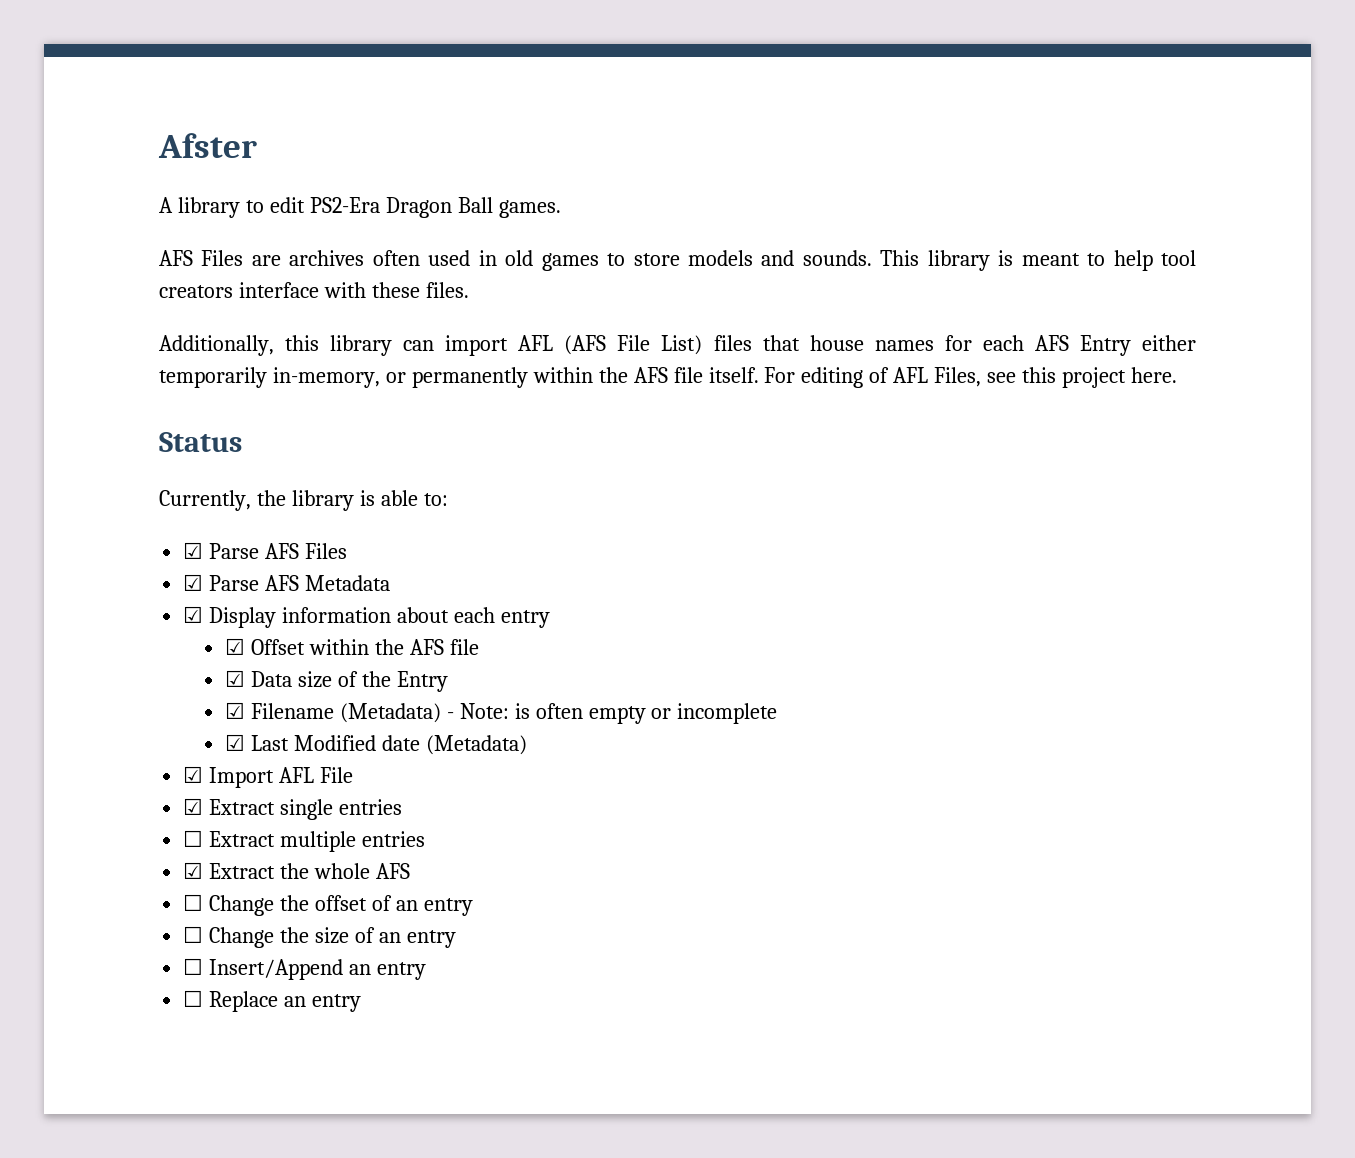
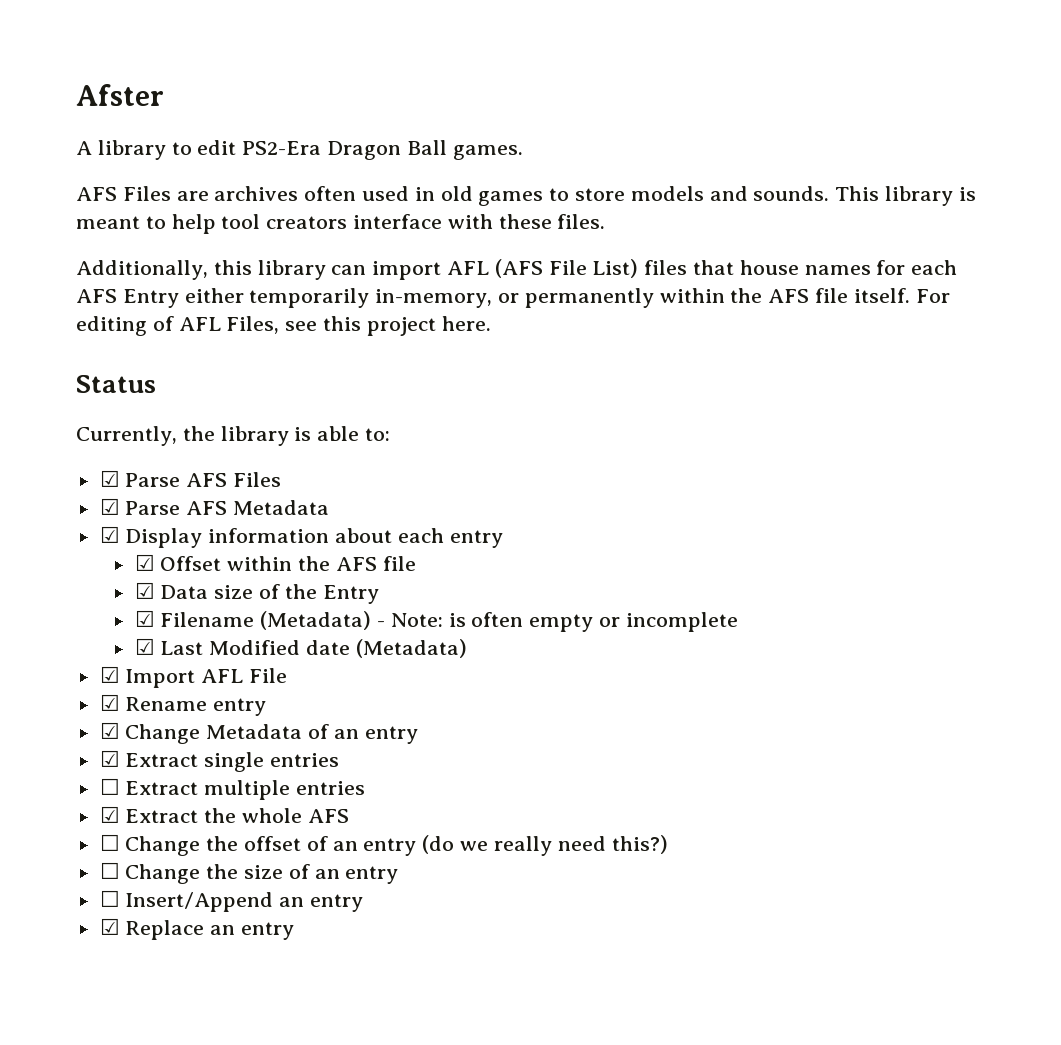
+ ☑ Rename entry
+ ☑ Change Metadata of an entry
- ☐ Change the offset of an entry
+ ☐ Change the offset of an entry (do we really need this?)
- ☐ Replace an entry
+ ☑ Replace an entry

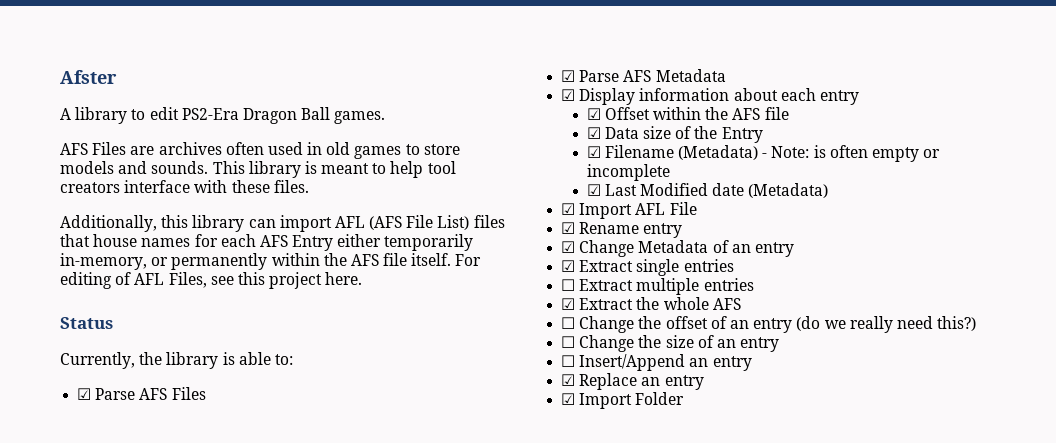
+ ☑ Import Folder

